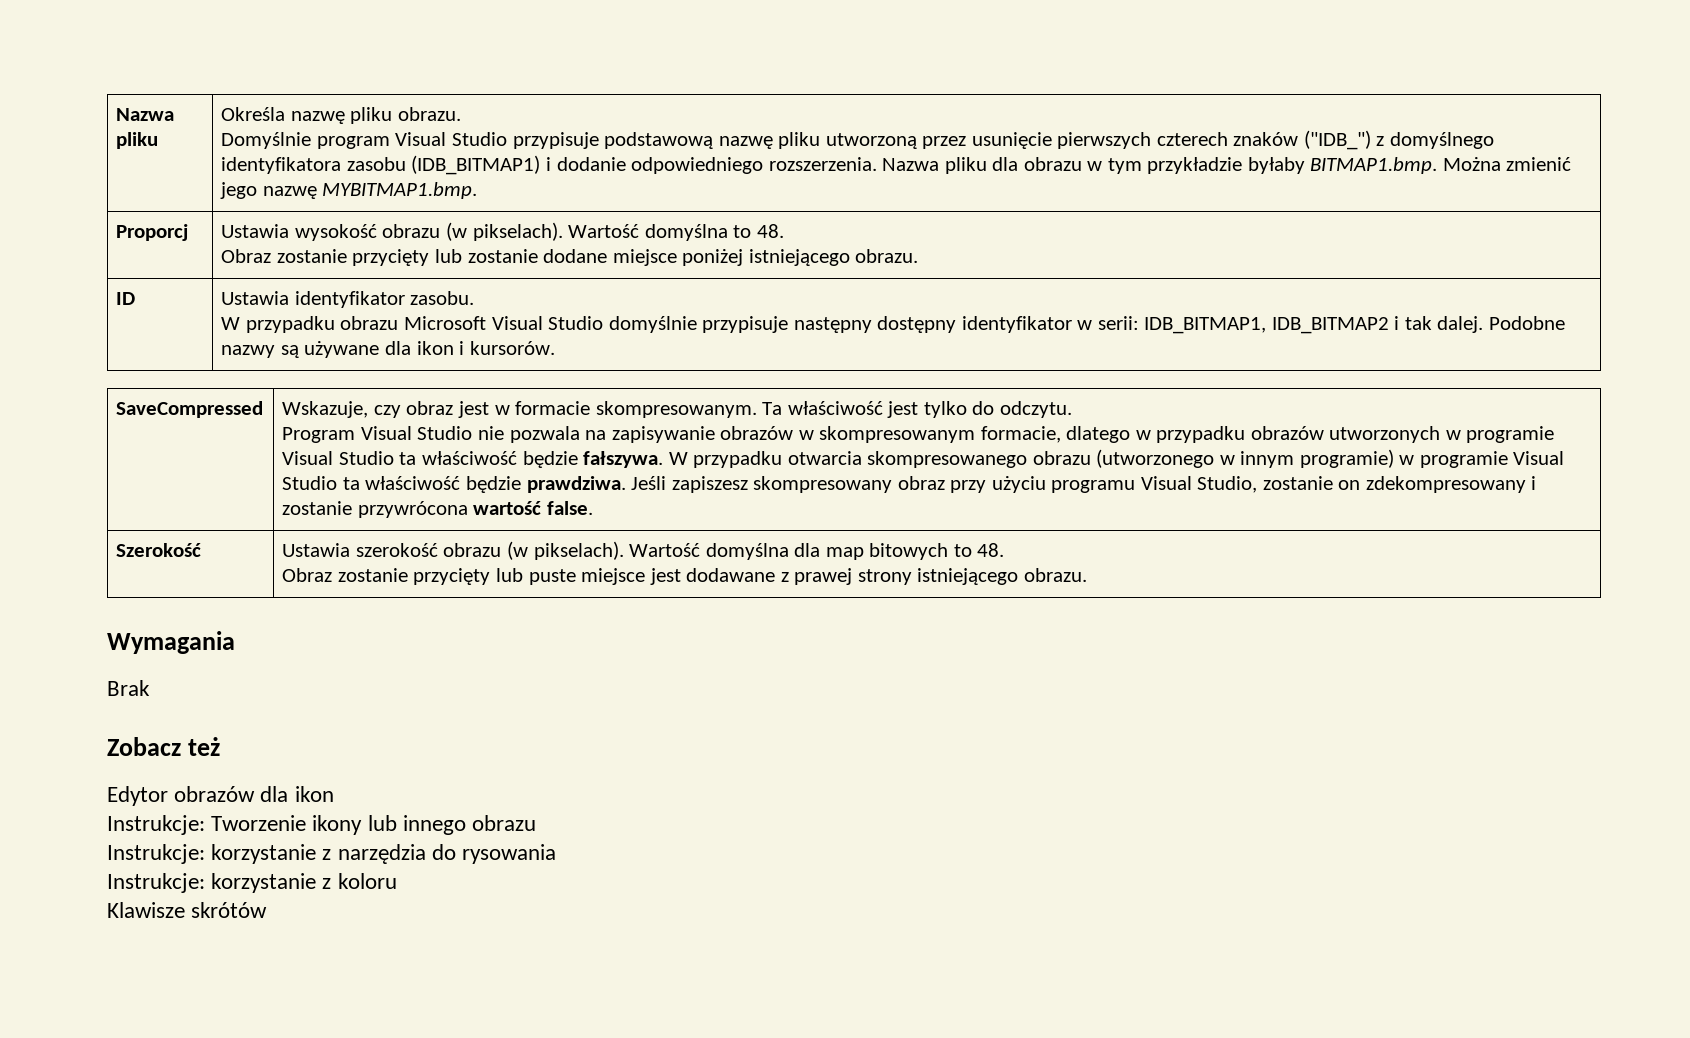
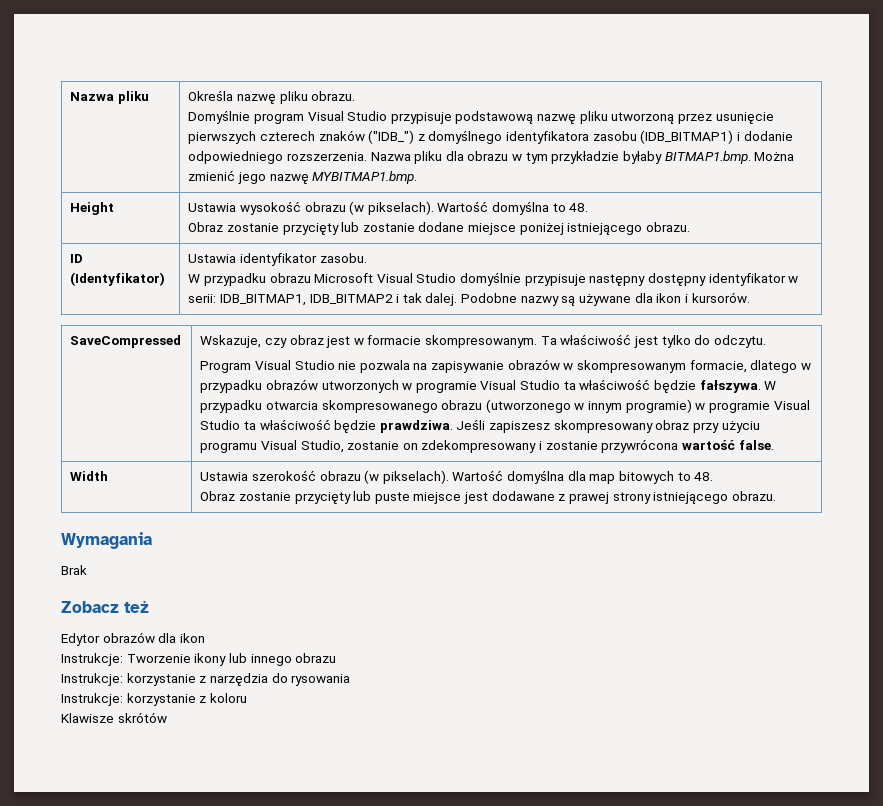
- Proporcj | Ustawia wysokość obrazu (w pikselach). Wartość domyślna to 48.
+ Height | Ustawia wysokość obrazu (w pikselach). Wartość domyślna to 48.
- ID | Ustawia identyfikator zasobu.
+ ID (Identyfikator) | Ustawia identyfikator zasobu.
- Szerokość | Ustawia szerokość obrazu (w pikselach). Wartość domyślna dla map bitowych to 48.
+ Width | Ustawia szerokość obrazu (w pikselach). Wartość domyślna dla map bitowych to 48.

